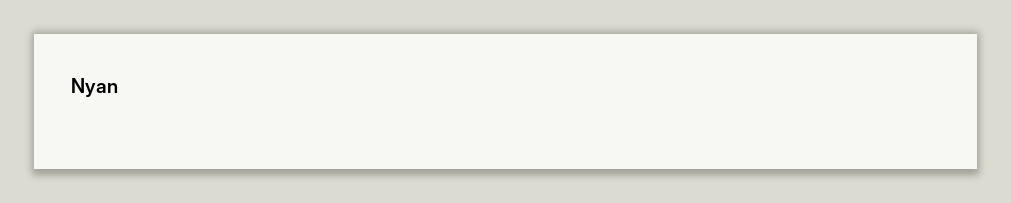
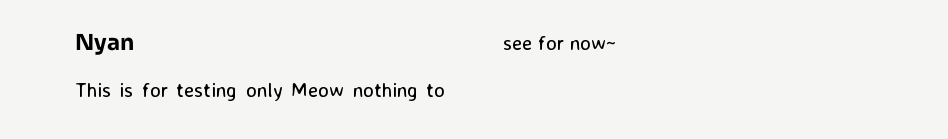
+ This is for testing only Meow nothing to see for now~

